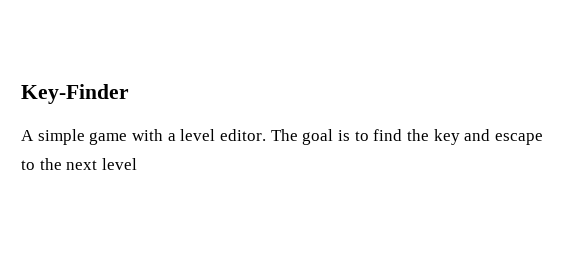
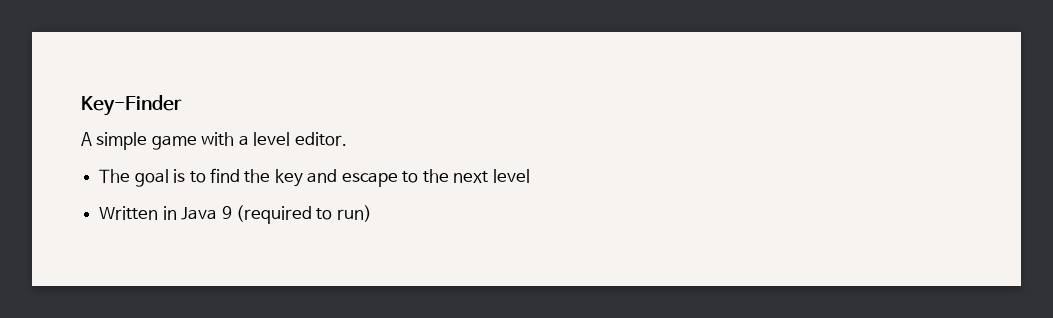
- A simple game with a level editor. The goal is to find the key and escape to the next level
+ A simple game with a level editor.
+ The goal is to find the key and escape to the next level
+ Written in Java 9 (required to run)

